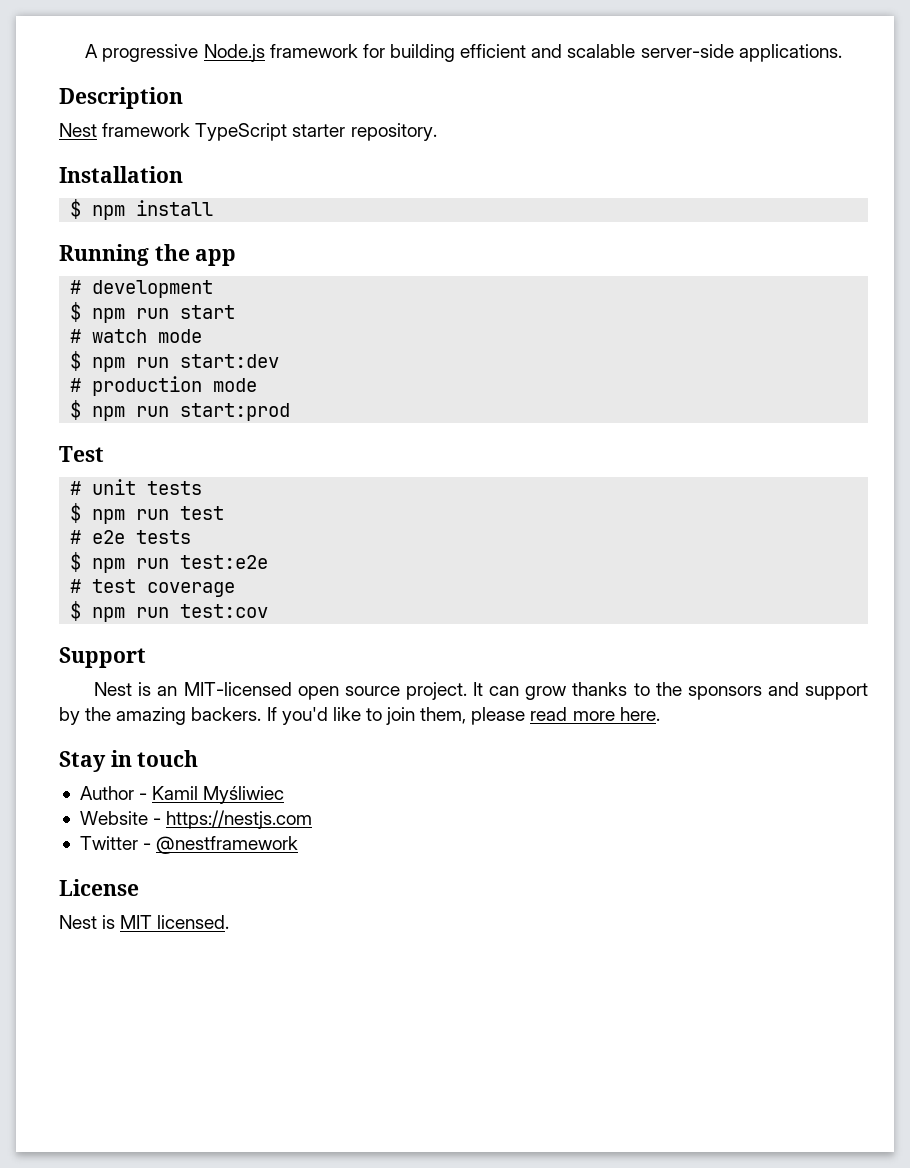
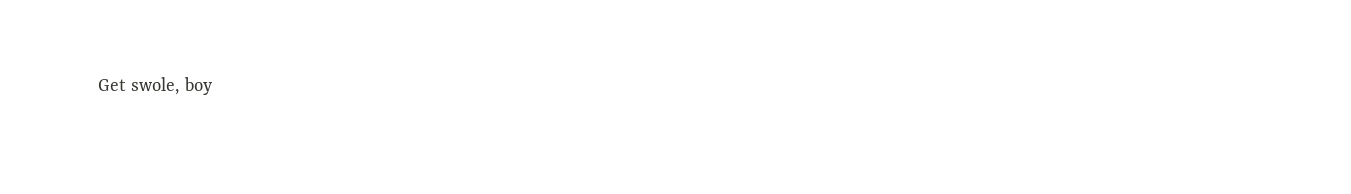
- A progressive Node.js framework for building efficient and scalable server-side applications.
- Description
- Nest framework TypeScript starter repository.
- Installation
- $ npm install
- Running the app
- # development
- $ npm run start
- # watch mode
- $ npm run start:dev
- # production mode
- $ npm run start:prod
- Test
- # unit tests
- $ npm run test
- # e2e tests
- $ npm run test:e2e
- # test coverage
- $ npm run test:cov
- Support
- Nest is an MIT-licensed open source project. It can grow thanks to the sponsors and support by the amazing backers. If you'd like to join them, please read more here.
- Stay in touch
- Author - Kamil Myśliwiec
- Website - https://nestjs.com
- Twitter - @nestframework
- License
- Nest is MIT licensed.
+ Get swole, boy

